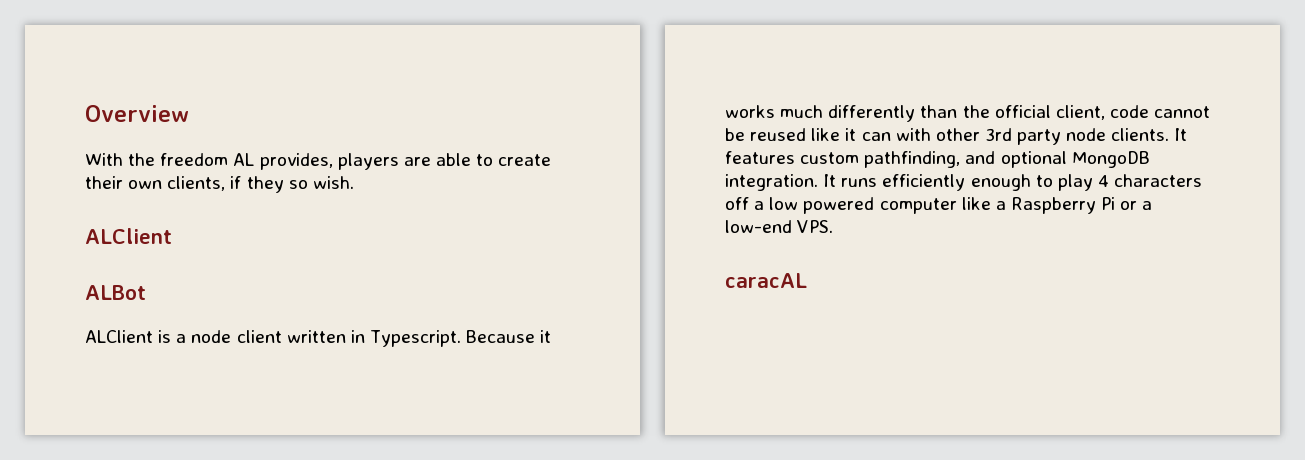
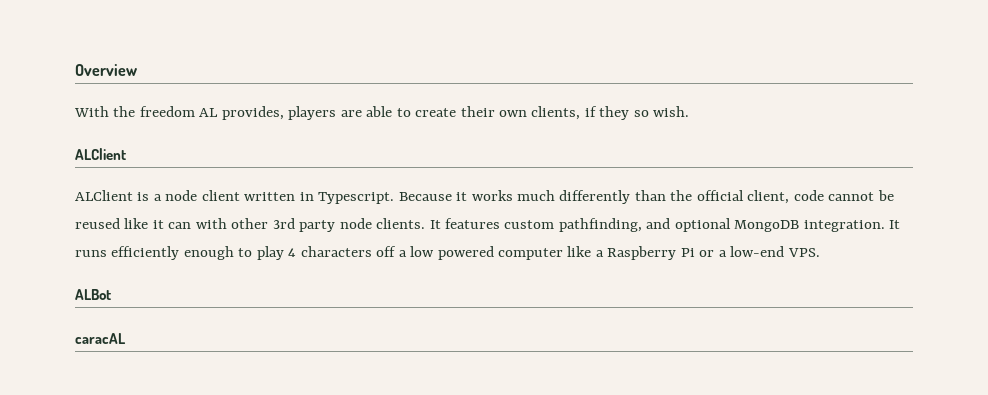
- ALBot
+ ALBot

